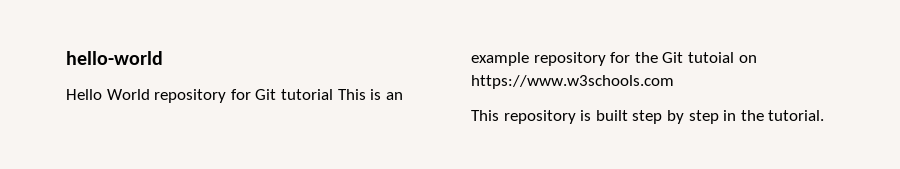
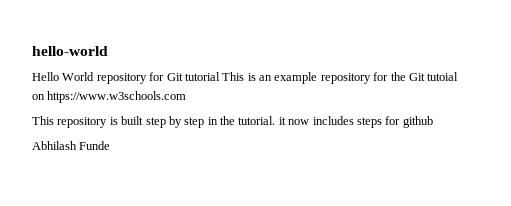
- This repository is built step by step in the tutorial.
+ This repository is built step by step in the tutorial. it now includes steps for github
+ Abhilash Funde

